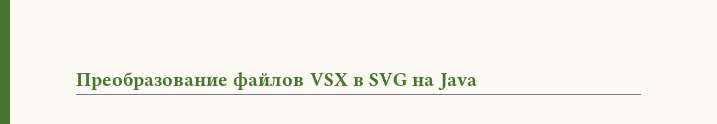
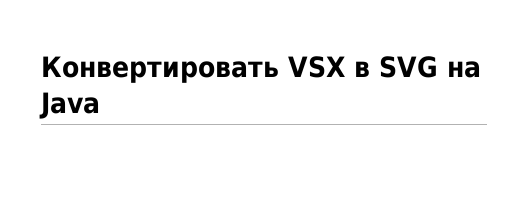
- Преобразование файлов VSX в SVG на Java
+ Конвертировать VSX в SVG на Java

